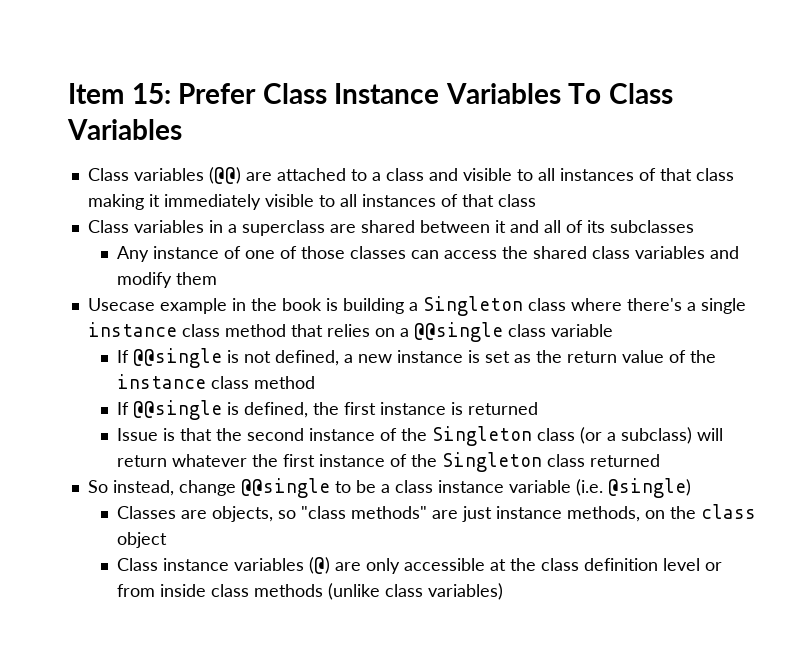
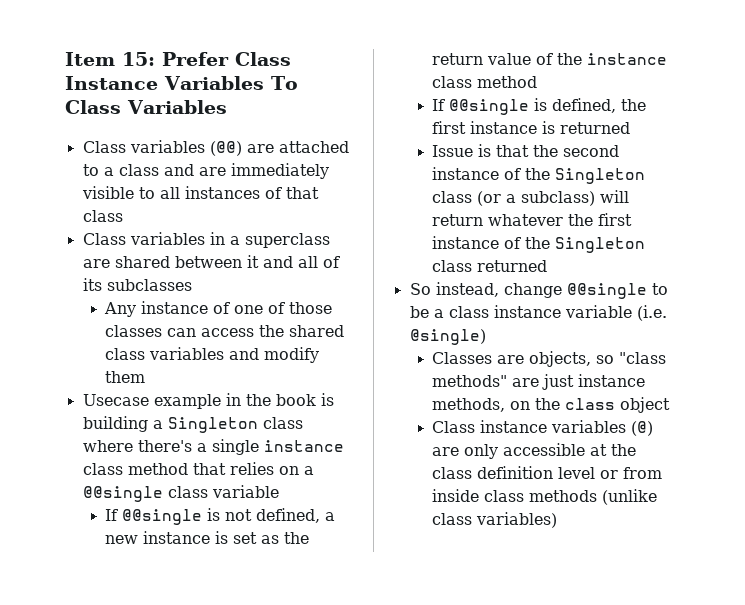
- Class variables (@@) are attached to a class and visible to all instances of that class making it immediately visible to all instances of that class
+ Class variables (@@) are attached to a class and are immediately visible to all instances of that class

